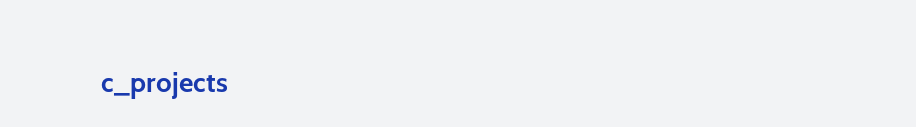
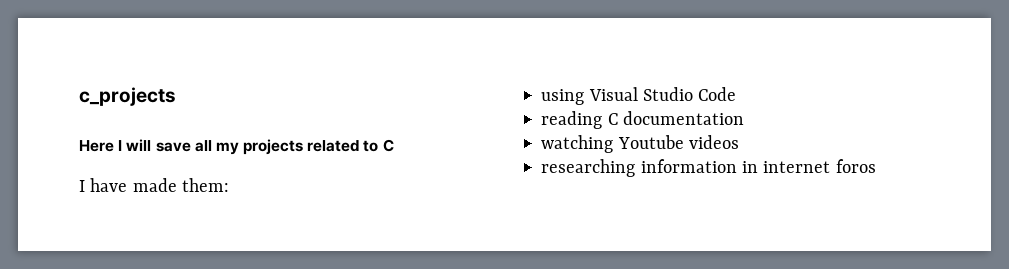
+ Here I will save all my projects related to C
+ I have made them:
+ using Visual Studio Code
+ reading C documentation
+ watching Youtube videos
+ researching information in internet foros

